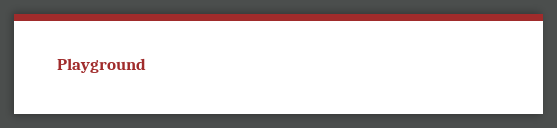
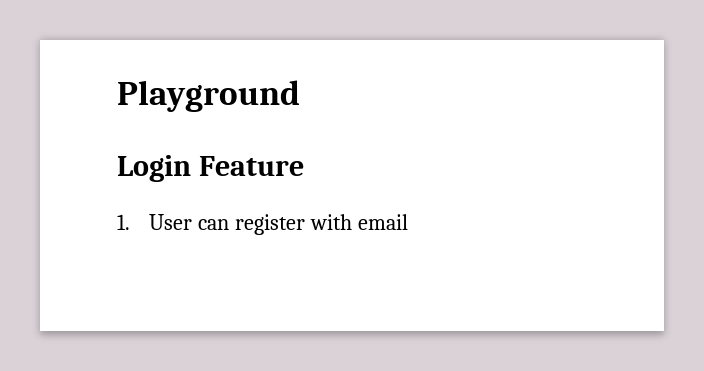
+ Login Feature
+ 1. User can register with email

